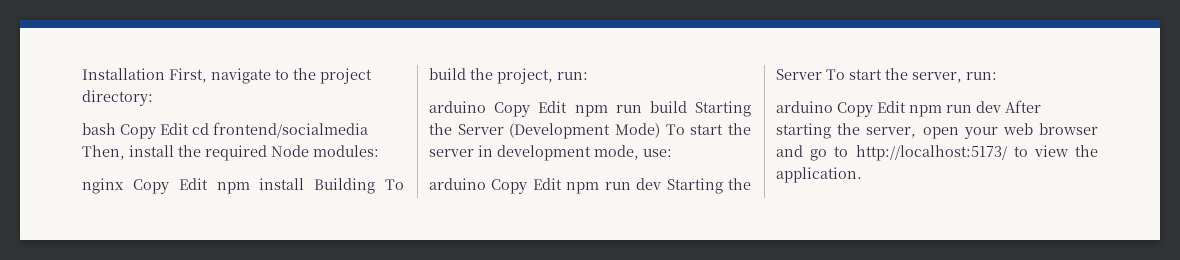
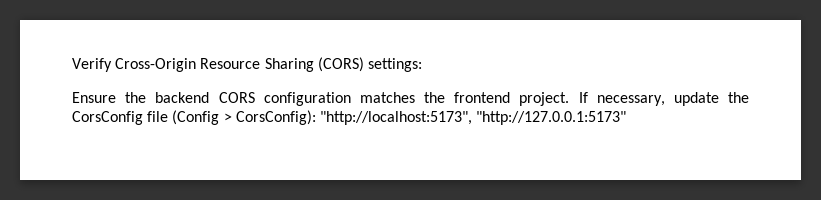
- Installation First, navigate to the project directory:
- bash Copy Edit cd frontend/socialmedia Then, install the required Node modules:
- nginx Copy Edit npm install Building To build the project, run:
- arduino Copy Edit npm run build Starting the Server (Development Mode) To start the server in development mode, use:
- arduino Copy Edit npm run dev Starting the Server To start the server, run:
- arduino Copy Edit npm run dev After starting the server, open your web browser and go to http://localhost:5173/ to view the application.
+ Verify Cross-Origin Resource Sharing (CORS) settings:
+ Ensure the backend CORS configuration matches the frontend project. If necessary, update the CorsConfig file (Config > CorsConfig): "http://localhost:5173", "http://127.0.0.1:5173"

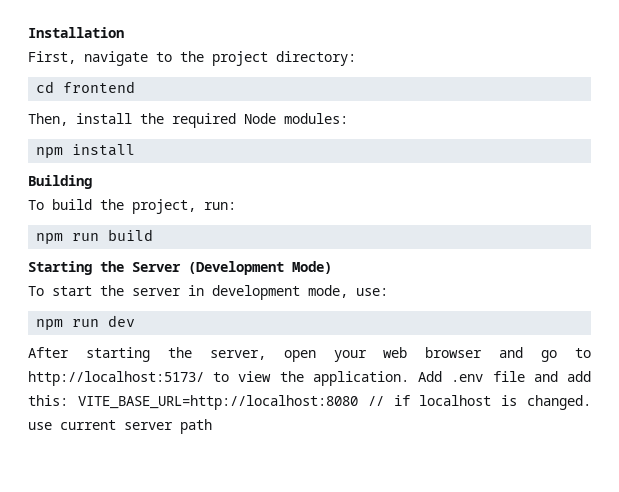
- Verify Cross-Origin Resource Sharing (CORS) settings:
- Ensure the backend CORS configuration matches the frontend project. If necessary, update the CorsConfig file (Config > CorsConfig): "http://localhost:5173", "http://127.0.0.1:5173"
+ Installation
+ First, navigate to the project directory:
+ cd frontend
+ Then, install the required Node modules:
+ npm install
+ Building
+ To build the project, run:
+ npm run build
+ Starting the Server (Development Mode)
+ To start the server in development mode, use:
+ npm run dev
+ After starting the server, open your web browser and go to http://localhost:5173/ to view the application. Add .env file and add this: VITE_BASE_URL=http://localhost:8080 // if localhost is changed. use current server path

